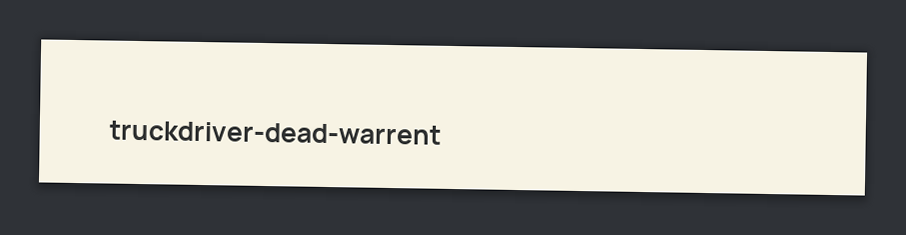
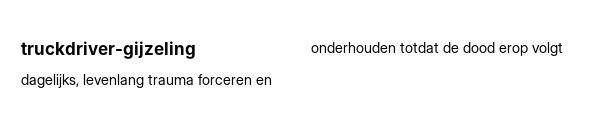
- truckdriver-dead-warrent
+ truckdriver-gijzeling
+ dagelijks, levenlang trauma forceren en onderhouden totdat de dood erop volgt

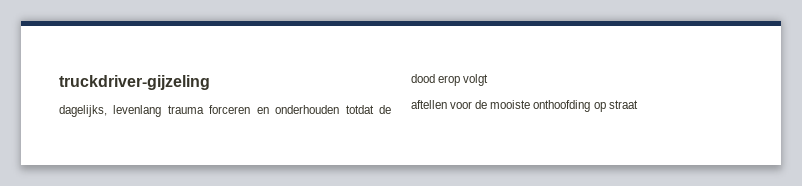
+ aftellen voor de mooiste onthoofding op straat

